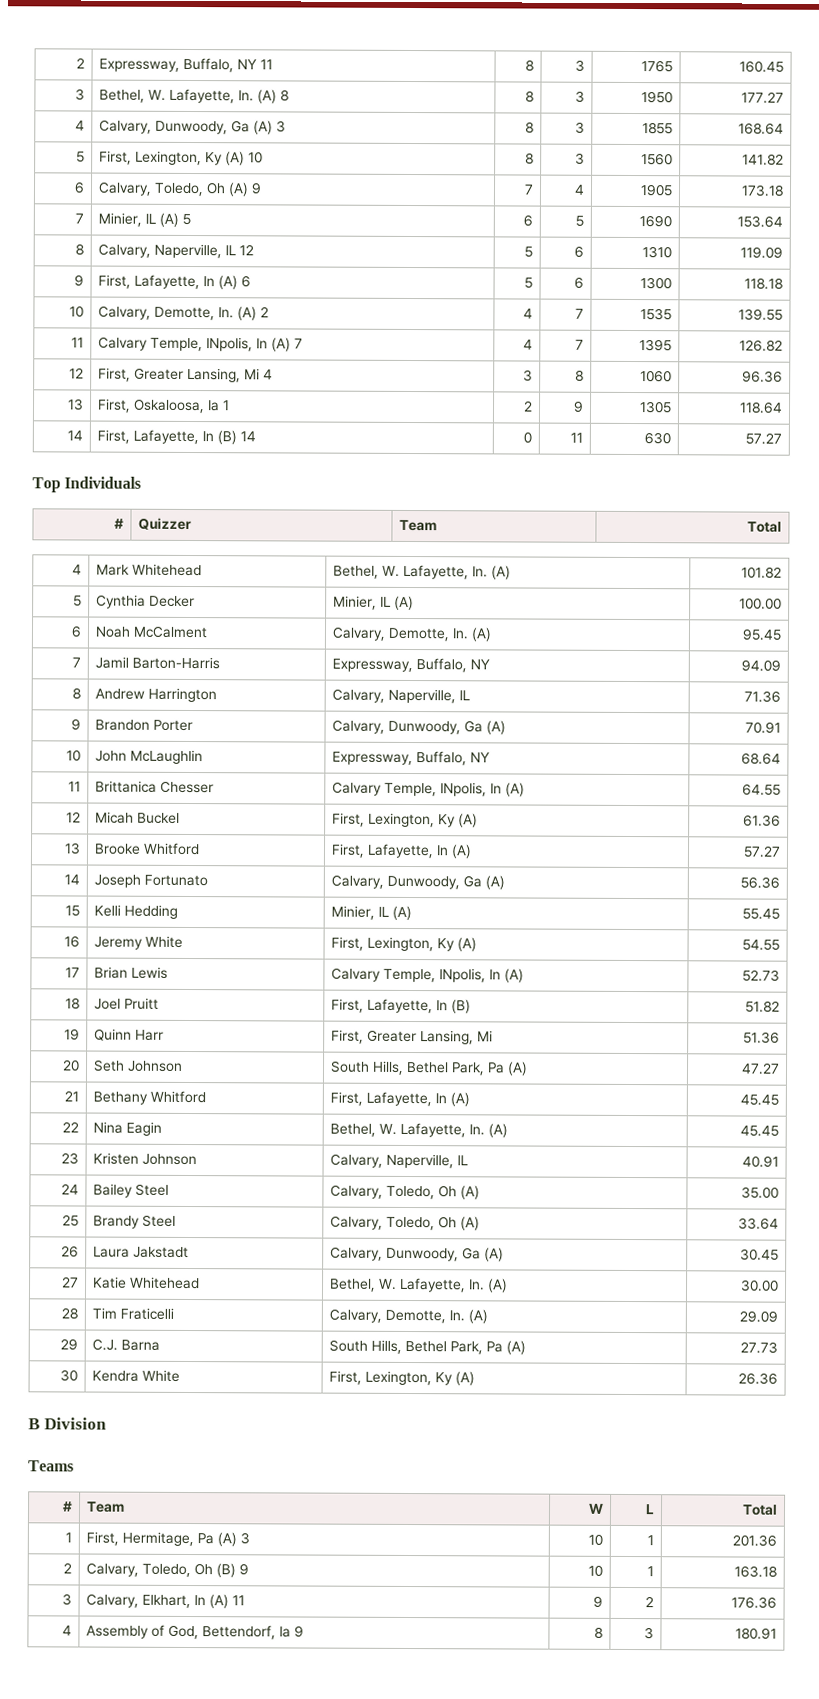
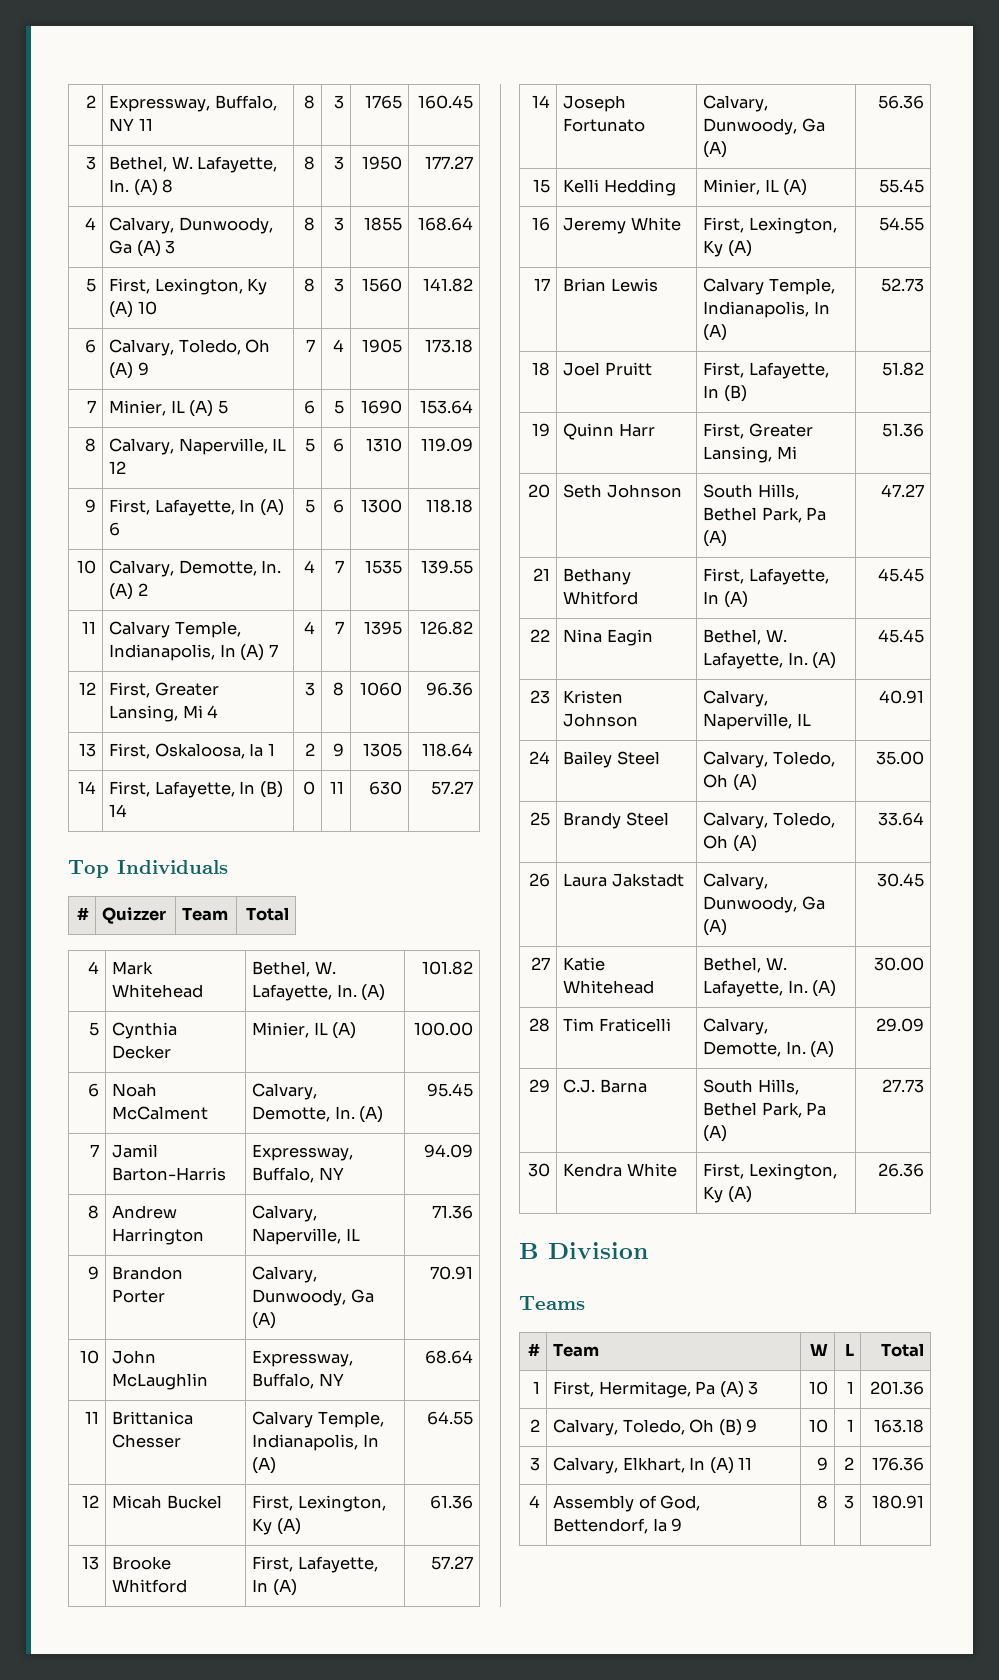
- 11 | Calvary Temple, INpolis, In (A) 7 | 4 | 7 | 1395 | 126.82
+ 11 | Calvary Temple, Indianapolis, In (A) 7 | 4 | 7 | 1395 | 126.82
- 11 | Brittanica Chesser | Calvary Temple, INpolis, In (A) | 64.55
+ 11 | Brittanica Chesser | Calvary Temple, Indianapolis, In (A) | 64.55
- 17 | Brian Lewis | Calvary Temple, INpolis, In (A) | 52.73
+ 17 | Brian Lewis | Calvary Temple, Indianapolis, In (A) | 52.73

